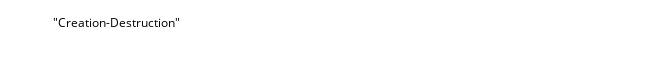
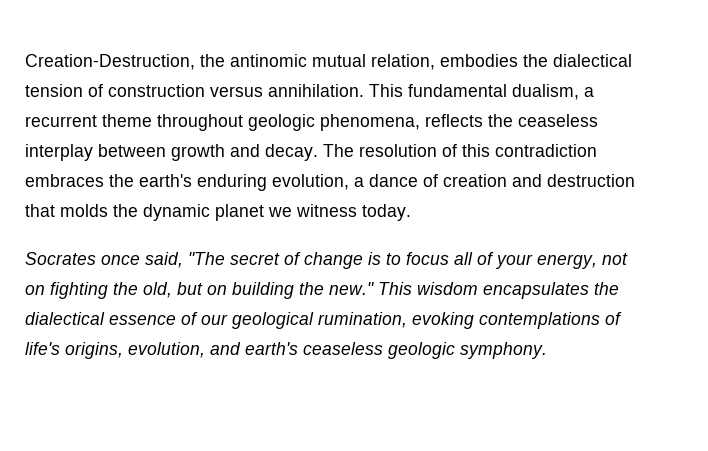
- "Creation-Destruction"
+ Creation-Destruction, the antinomic mutual relation, embodies the dialectical tension of construction versus annihilation. This fundamental dualism, a recurrent theme throughout geologic phenomena, reflects the ceaseless interplay between growth and decay. The resolution of this contradiction embraces the earth's enduring evolution, a dance of creation and destruction that molds the dynamic planet we witness today.
+ Socrates once said, "The secret of change is to focus all of your energy, not on fighting the old, but on building the new." This wisdom encapsulates the dialectical essence of our geological rumination, evoking contemplations of life's origins, evolution, and earth's ceaseless geologic symphony.

